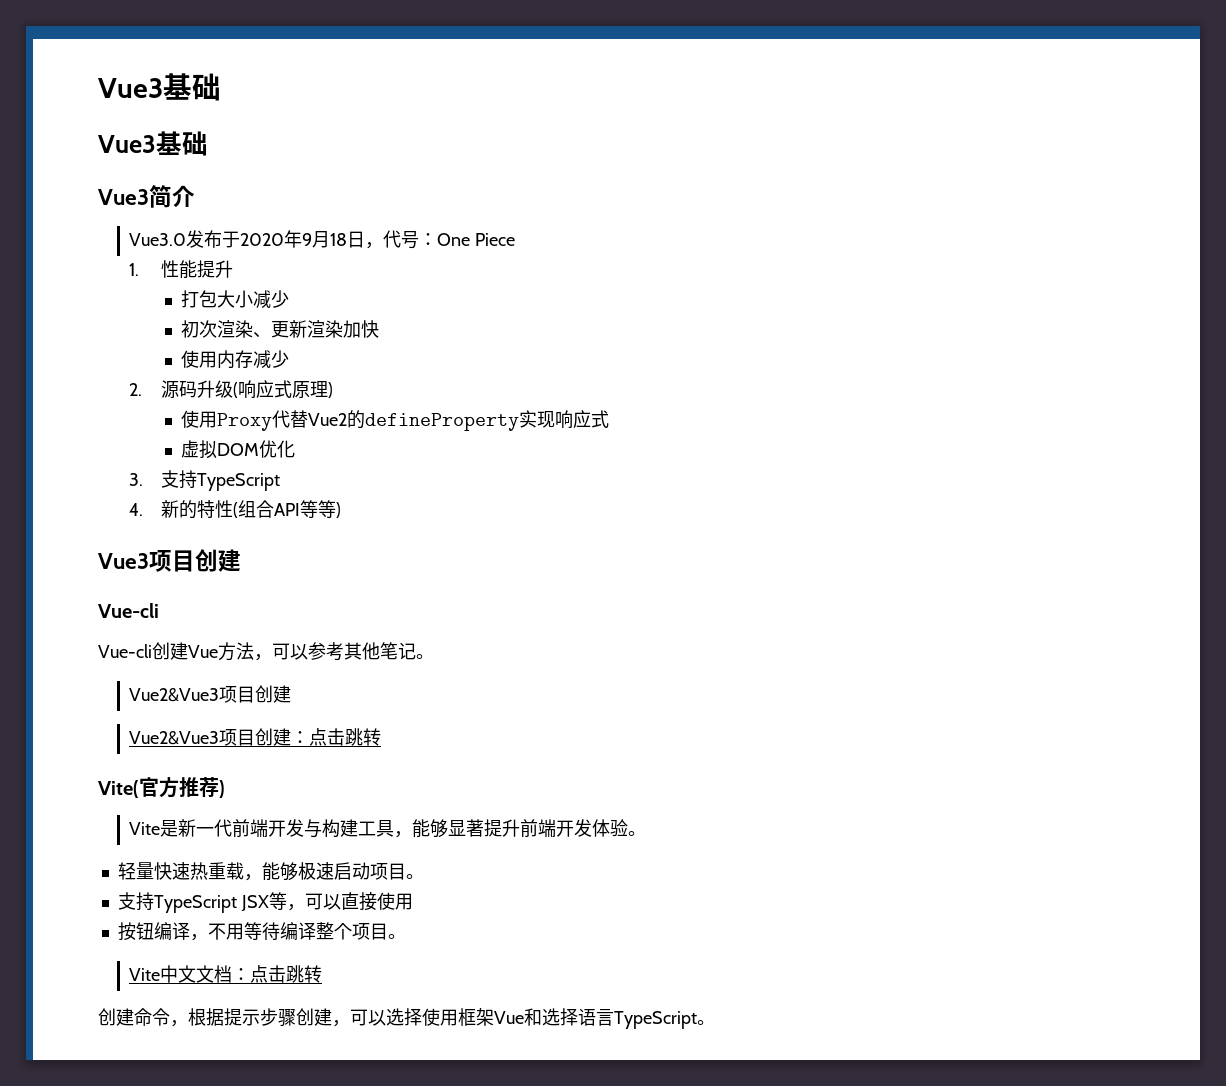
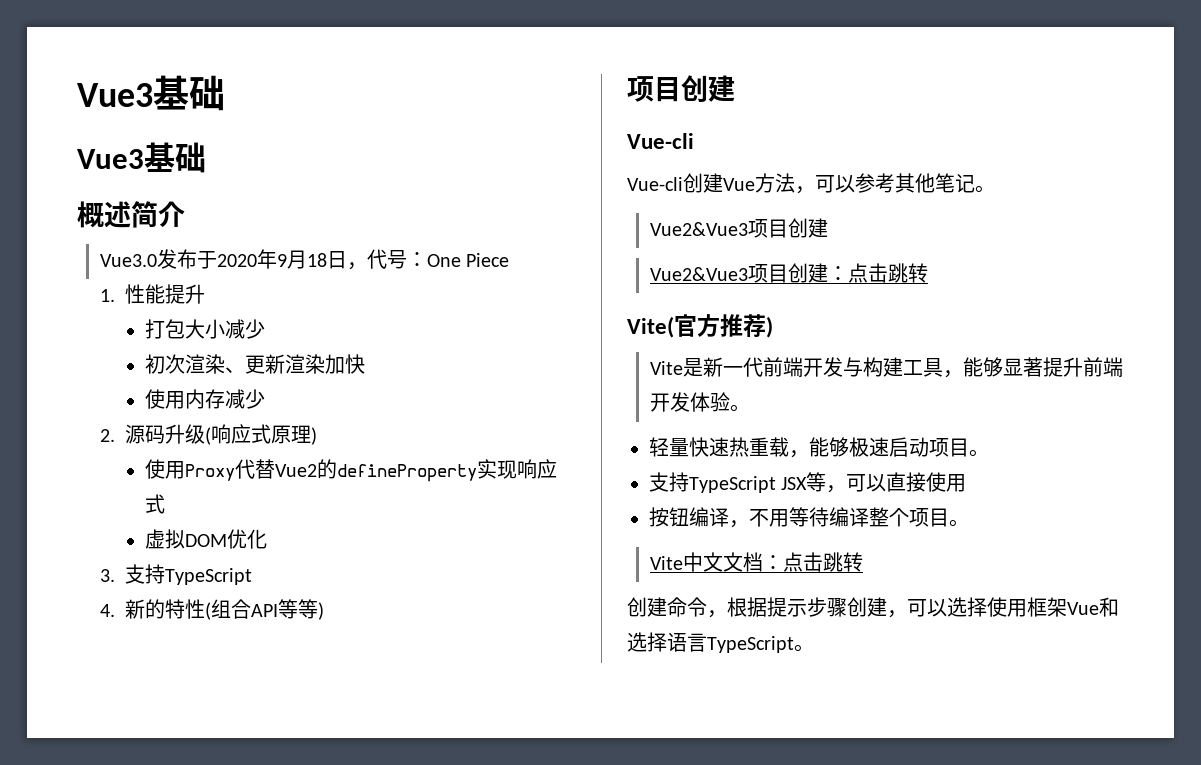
- Vue3简介
+ 概述简介
  4.新的特性(组合API等等)
- Vue3项目创建
+ 项目创建

